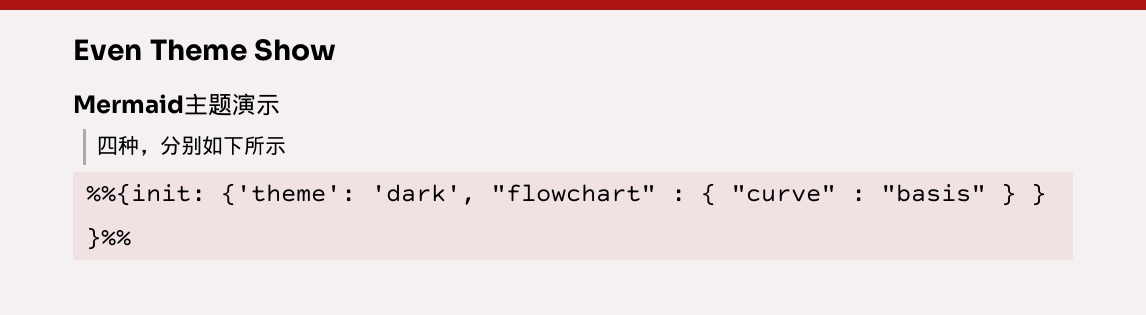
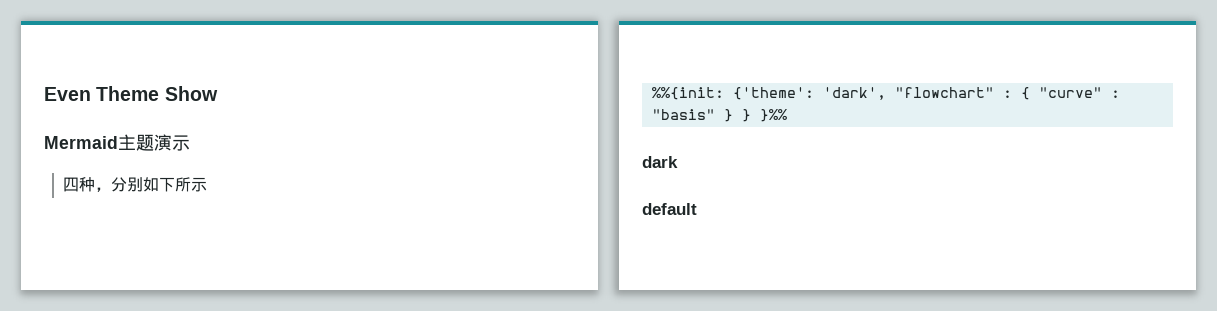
+ dark
+ default

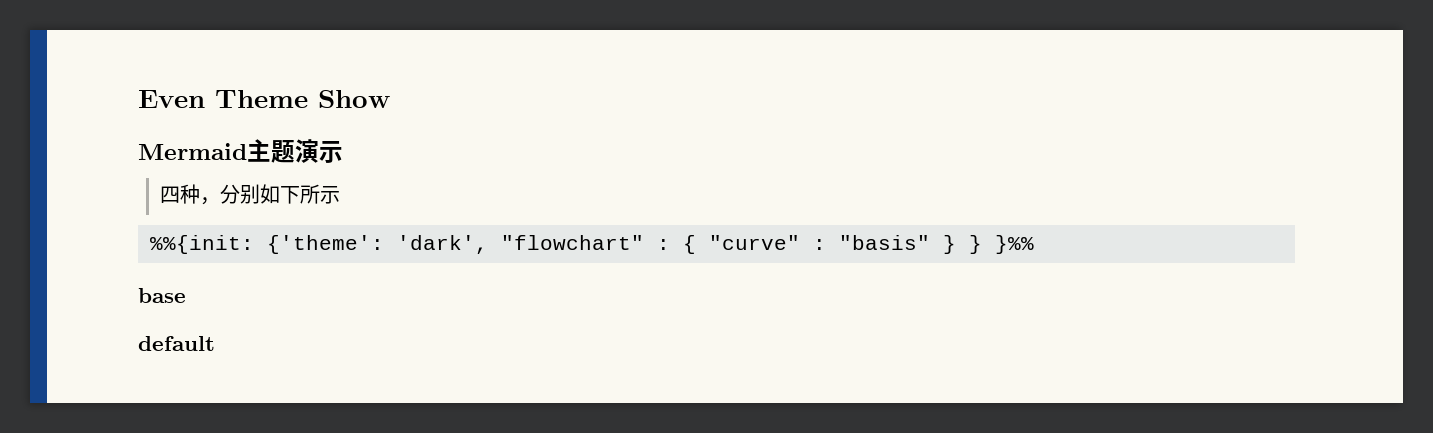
- dark
+ base

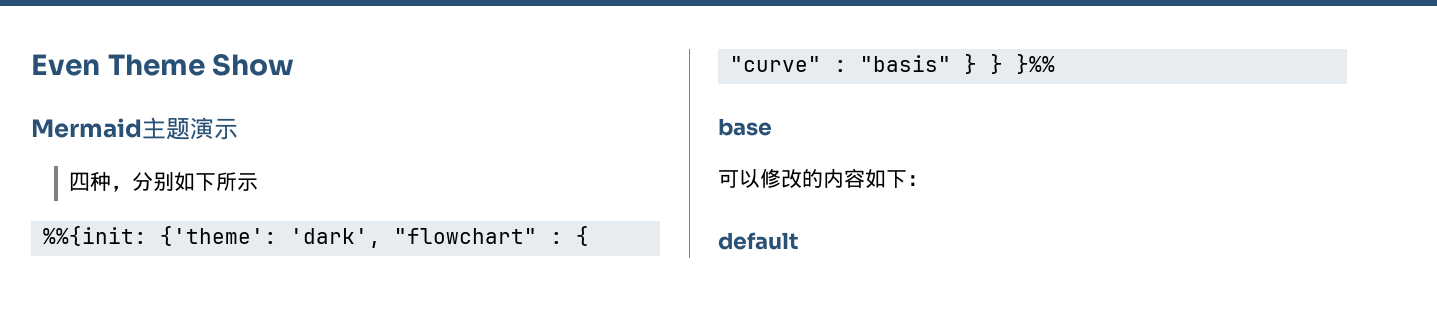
+ 可以修改的内容如下：

